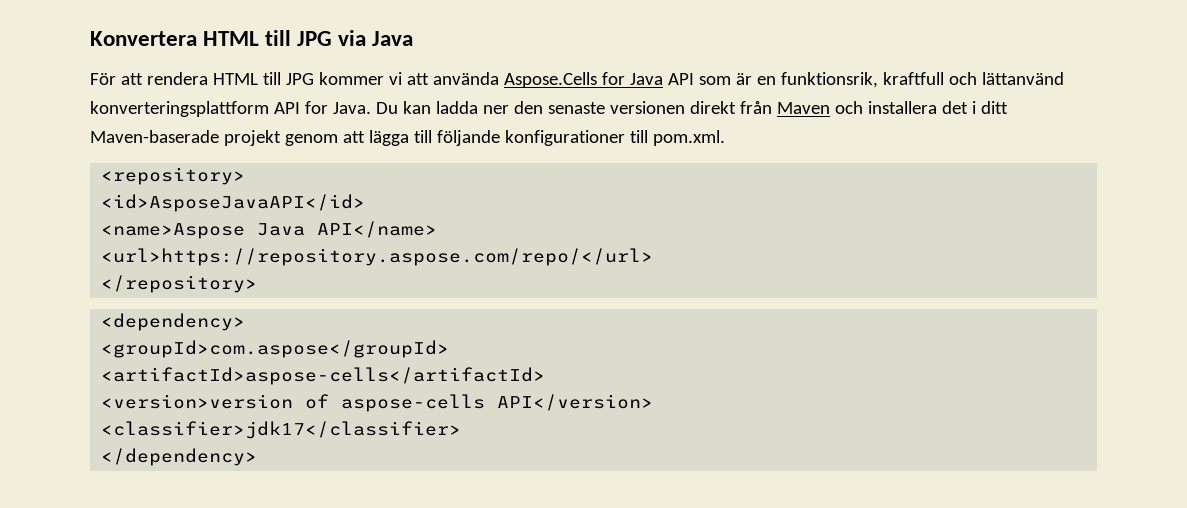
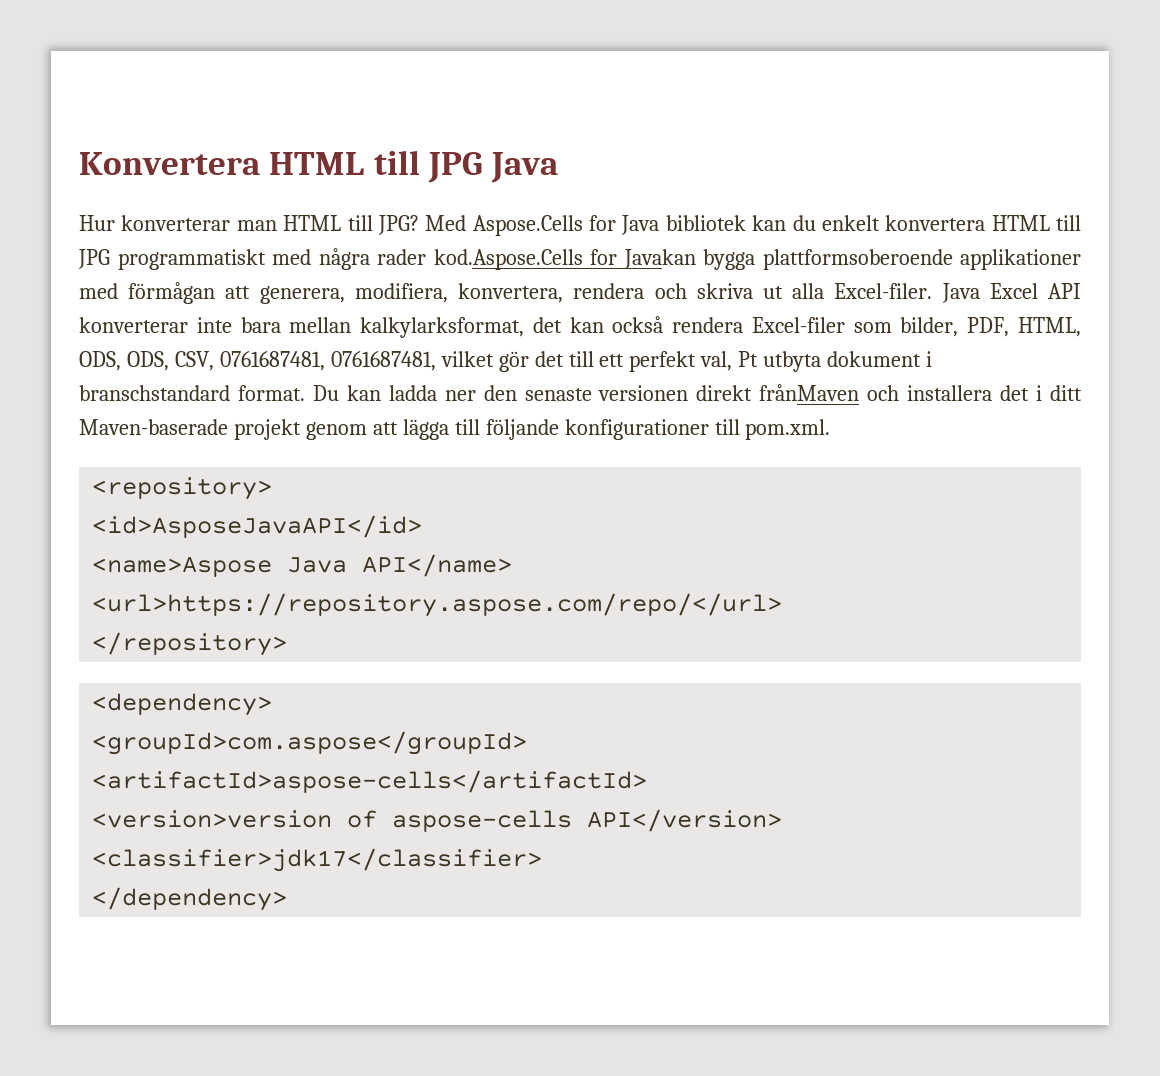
- Konvertera HTML till JPG via Java
+ Konvertera HTML till JPG Java
- För att rendera HTML till JPG kommer vi att använda Aspose.Cells for Java API som är en funktionsrik, kraftfull och lättanvänd konverteringsplattform API for Java.
+ Hur konverterar man HTML till JPG? Med Aspose.Cells for Java bibliotek kan du enkelt konvertera HTML till JPG programmatiskt med några rader kod.Aspose.Cells for Javakan bygga plattformsoberoende applikationer med förmågan att generera, modifiera, konvertera, rendera och skriva ut alla Excel-filer. Java Excel API konverterar inte bara mellan kalkylarksformat, det kan också rendera Excel-filer som bilder, PDF, HTML, ODS, ODS, CSV, 0761687481, 0761687481, vilket gör det till ett perfekt val, Pt utbyta dokument i branschstandard format.
- Du kan ladda ner den senaste versionen direkt från Maven och installera det i ditt Maven-baserade projekt genom att lägga till följande konfigurationer till pom.xml.
+ Du kan ladda ner den senaste versionen direkt frånMaven och installera det i ditt Maven-baserade projekt genom att lägga till följande konfigurationer till pom.xml.

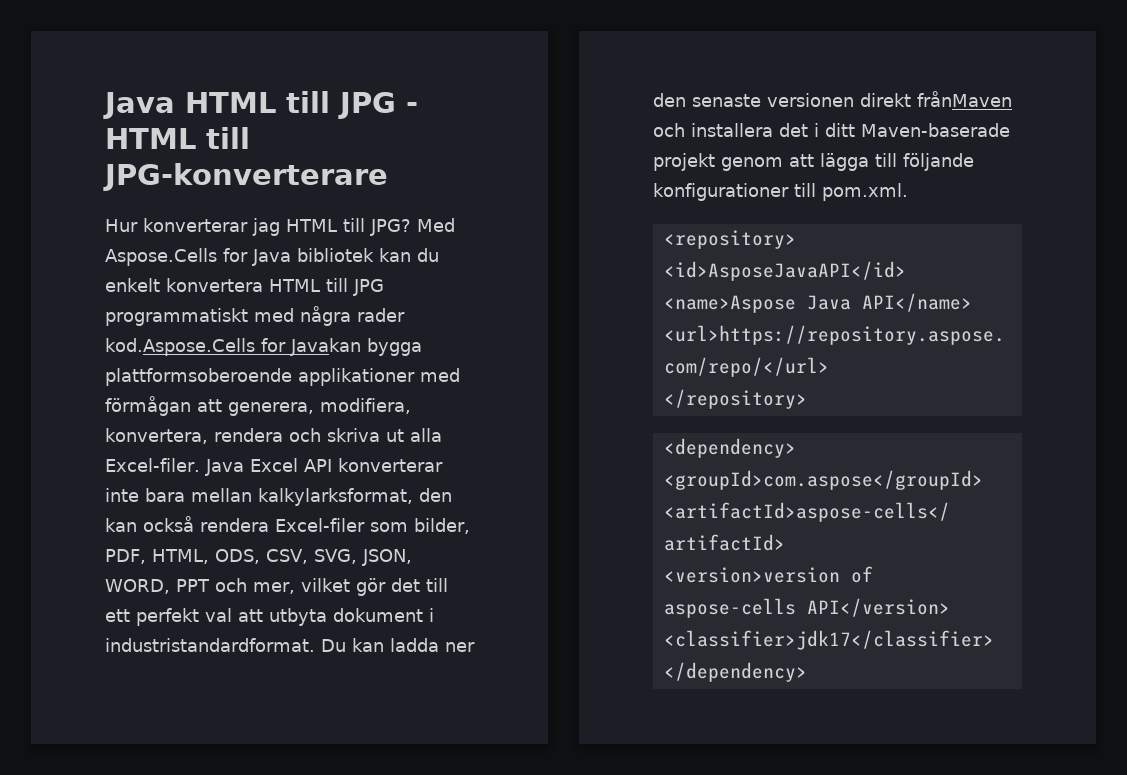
- Konvertera HTML till JPG Java
+ Java HTML till JPG - HTML till JPG-konverterare
- Hur konverterar man HTML till JPG?
+ Hur konverterar jag HTML till JPG?
- Java Excel API konverterar inte bara mellan kalkylarksformat, det kan också rendera Excel-filer som bilder, PDF, HTML, ODS, ODS, CSV, 0761687481, 0761687481, vilket gör det till ett perfekt val, Pt utbyta dokument i branschstandard format.
+ Java Excel API konverterar inte bara mellan kalkylarksformat, den kan också rendera Excel-filer som bilder, PDF, HTML, ODS, CSV, SVG, JSON, WORD, PPT och mer, vilket gör det till ett perfekt val att utbyta dokument i industristandardformat.

